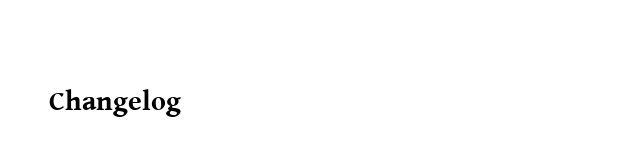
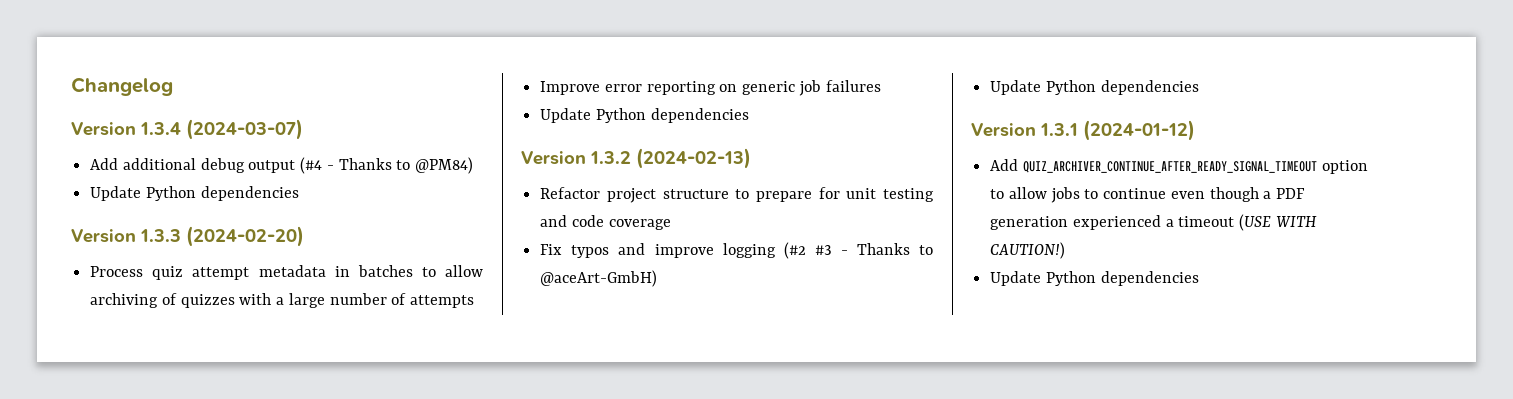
+ Version 1.3.4 (2024-03-07)
+ Add additional debug output (#4 - Thanks to @PM84)
+ Update Python dependencies
+ Version 1.3.3 (2024-02-20)
+ Process quiz attempt metadata in batches to allow archiving of quizzes with a large number of attempts
+ Improve error reporting on generic job failures
+ Update Python dependencies
+ Version 1.3.2 (2024-02-13)
+ Refactor project structure to prepare for unit testing and code coverage
+ Fix typos and improve logging (#2 #3 - Thanks to @aceArt-GmbH)
+ Update Python dependencies
+ Version 1.3.1 (2024-01-12)
+ Add QUIZ_ARCHIVER_CONTINUE_AFTER_READY_SIGNAL_TIMEOUT option to allow jobs to continue even though a PDF generation experienced a timeout (USE WITH CAUTION!)
+ Update Python dependencies

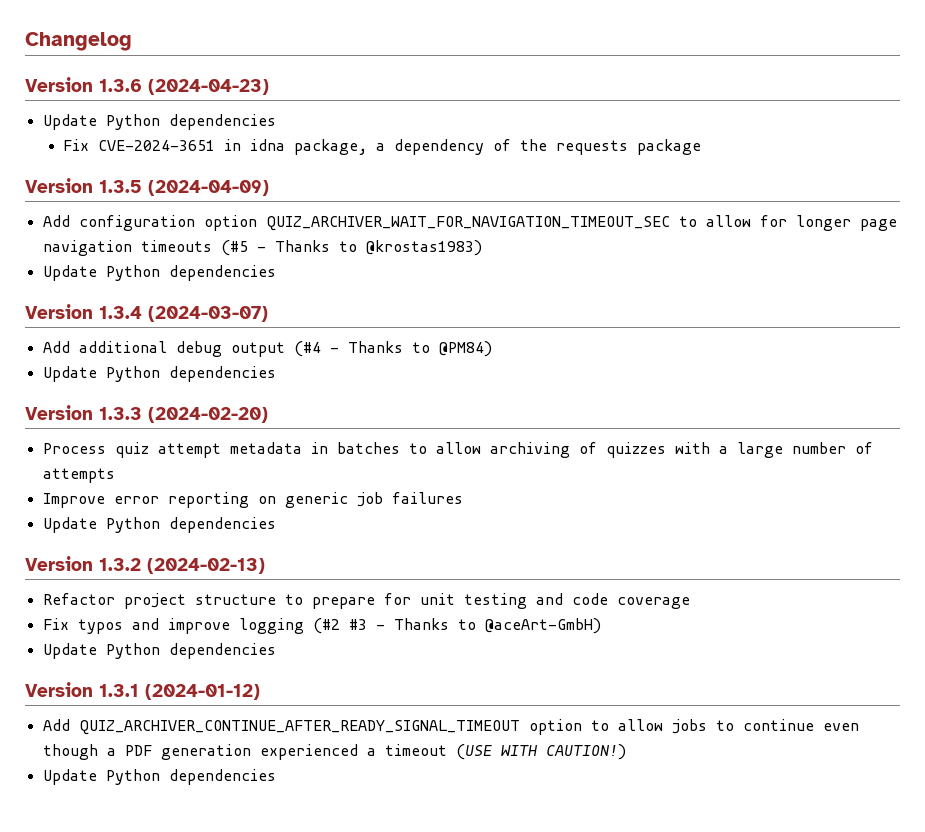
+ Version 1.3.6 (2024-04-23)
+ Update Python dependencies
+ Fix CVE-2024-3651 in idna package, a dependency of the requests package
+ Version 1.3.5 (2024-04-09)
+ Add configuration option QUIZ_ARCHIVER_WAIT_FOR_NAVIGATION_TIMEOUT_SEC to allow for longer page navigation timeouts (#5 - Thanks to @krostas1983)
+ Update Python dependencies

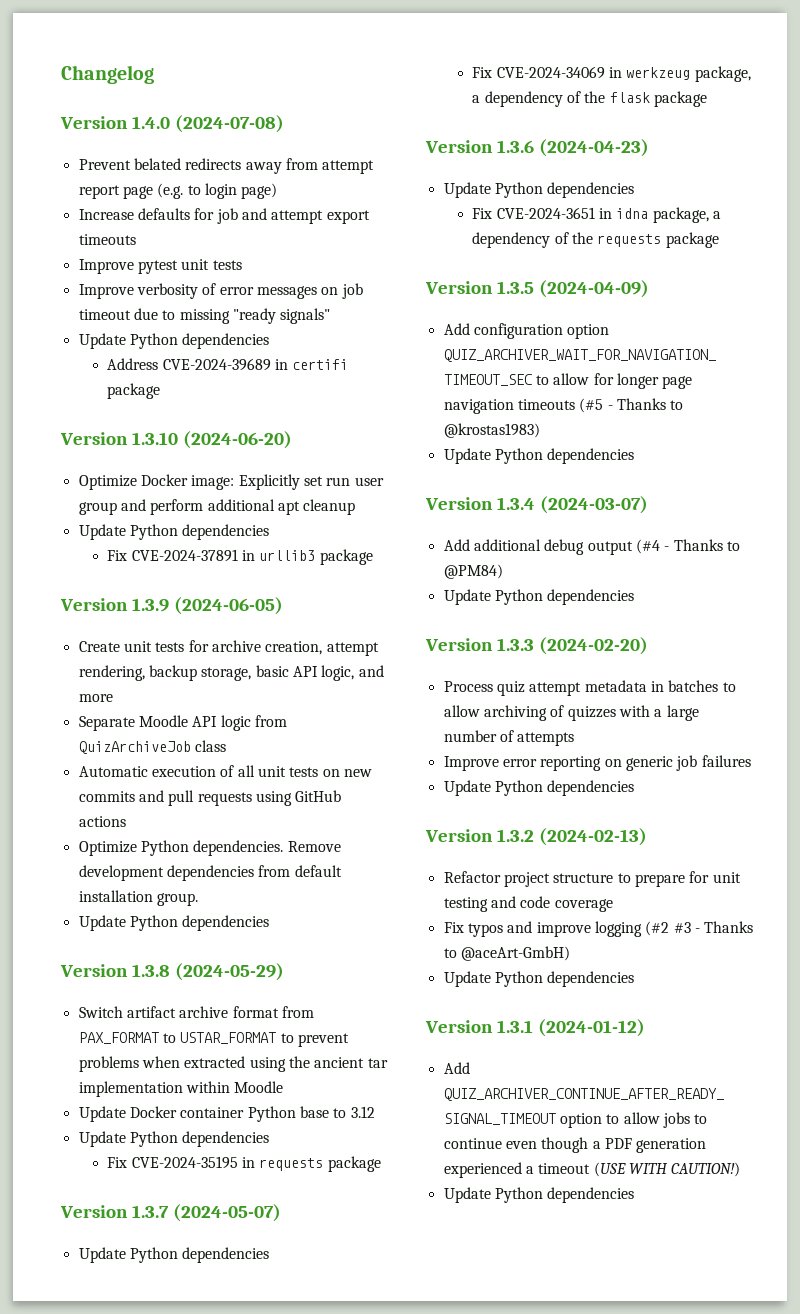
+ Version 1.4.0 (2024-07-08)
+ Prevent belated redirects away from attempt report page (e.g. to login page)
+ Increase defaults for job and attempt export timeouts
+ Improve pytest unit tests
+ Improve verbosity of error messages on job timeout due to missing "ready signals"
+ Update Python dependencies
+ Address CVE-2024-39689 in certifi package
+ Version 1.3.10 (2024-06-20)
+ Optimize Docker image: Explicitly set run user group and perform additional apt cleanup
+ Update Python dependencies
+ Fix CVE-2024-37891 in urllib3 package
+ Version 1.3.9 (2024-06-05)
+ Create unit tests for archive creation, attempt rendering, backup storage, basic API logic, and more
+ Separate Moodle API logic from QuizArchiveJob class
+ Automatic execution of all unit tests on new commits and pull requests using GitHub actions
+ Optimize Python dependencies. Remove development dependencies from default installation group.
+ Update Python dependencies
+ Version 1.3.8 (2024-05-29)
+ Switch artifact archive format from PAX_FORMAT to USTAR_FORMAT to prevent problems when extracted using the ancient tar implementation within Moodle
+ Update Docker container Python base to 3.12
+ Update Python dependencies
+ Fix CVE-2024-35195 in requests package
+ Version 1.3.7 (2024-05-07)
+ Update Python dependencies
+ Fix CVE-2024-34069 in werkzeug package, a dependency of the flask package

